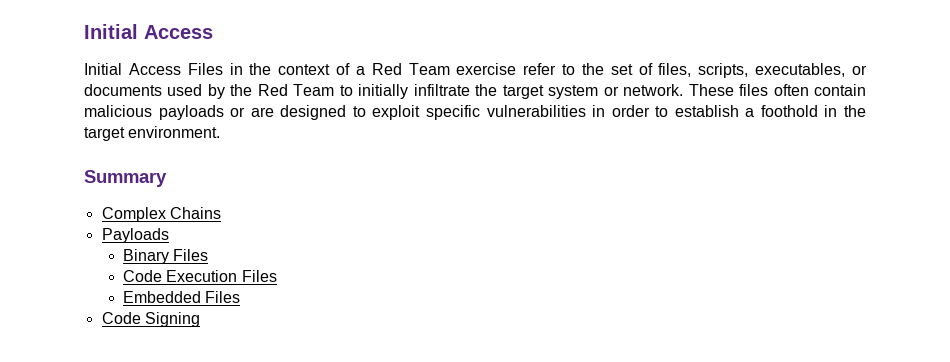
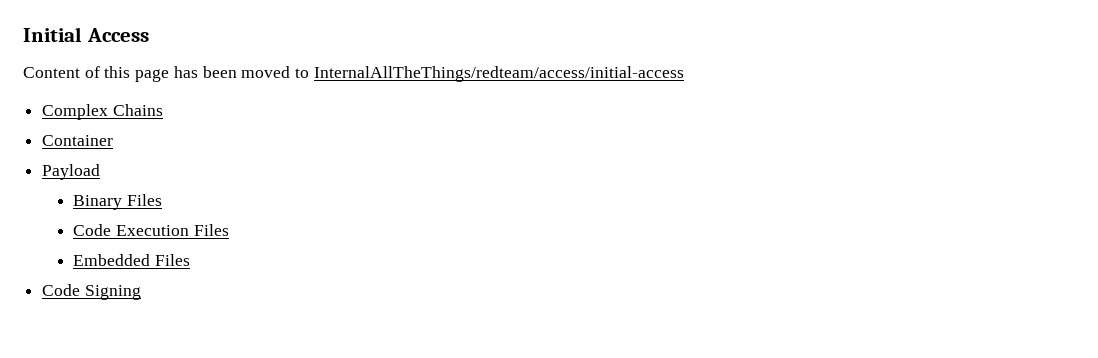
- Initial Access Files in the context of a Red Team exercise refer to the set of files, scripts, executables, or documents used by the Red Team to initially infiltrate the target system or network. These files often contain malicious payloads or are designed to exploit specific vulnerabilities in order to establish a foothold in the target environment.
- Summary
+ Content of this page has been moved to InternalAllTheThings/redteam/access/initial-access
- Payloads
+ Container
+ Payload

